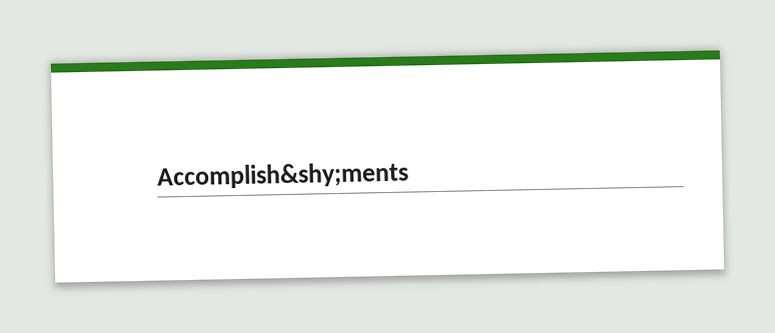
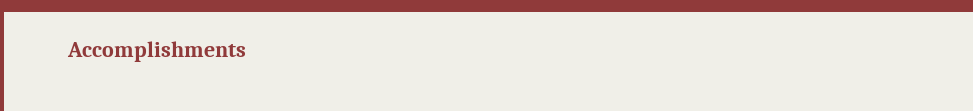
- Accomplish&shy;ments
+ Accomplishments

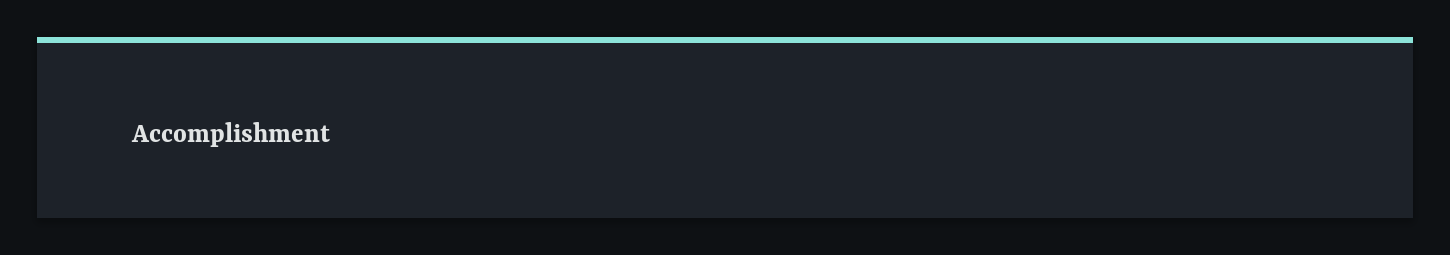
- Accomplishments
+ Accomplishment

